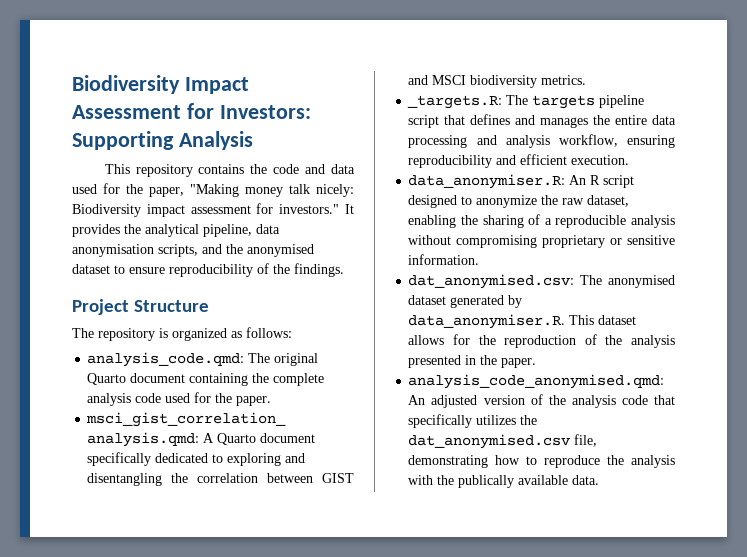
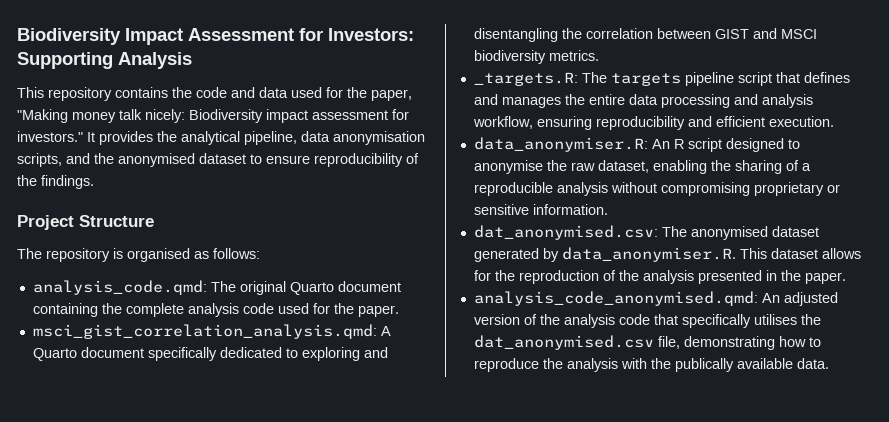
- The repository is organized as follows:
+ The repository is organised as follows:
- data_anonymiser.R: An R script designed to anonymize the raw dataset, enabling the sharing of a reproducible analysis without compromising proprietary or sensitive information.
+ data_anonymiser.R: An R script designed to anonymise the raw dataset, enabling the sharing of a reproducible analysis without compromising proprietary or sensitive information.
- analysis_code_anonymised.qmd: An adjusted version of the analysis code that specifically utilizes the dat_anonymised.csv file, demonstrating how to reproduce the analysis with the publically available data.
+ analysis_code_anonymised.qmd: An adjusted version of the analysis code that specifically utilises the dat_anonymised.csv file, demonstrating how to reproduce the analysis with the publically available data.

